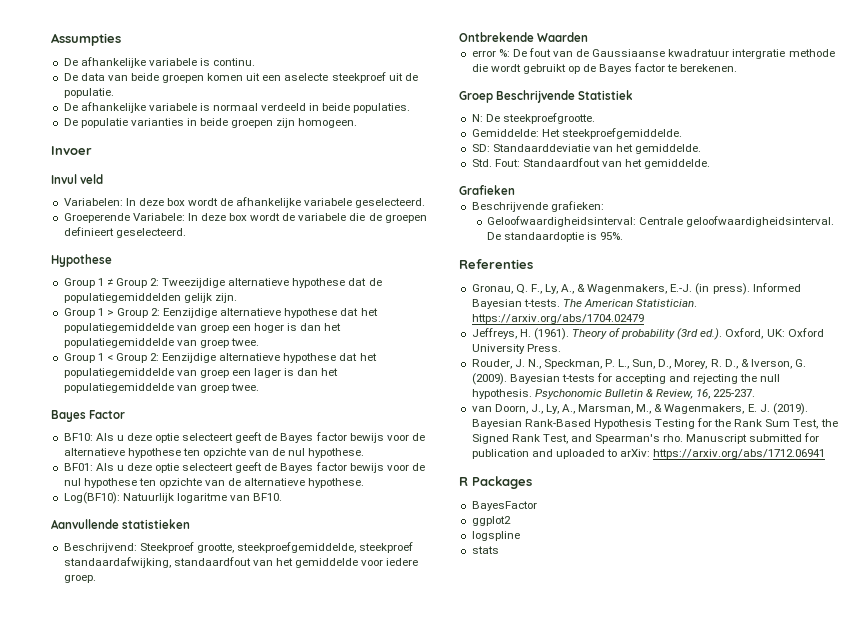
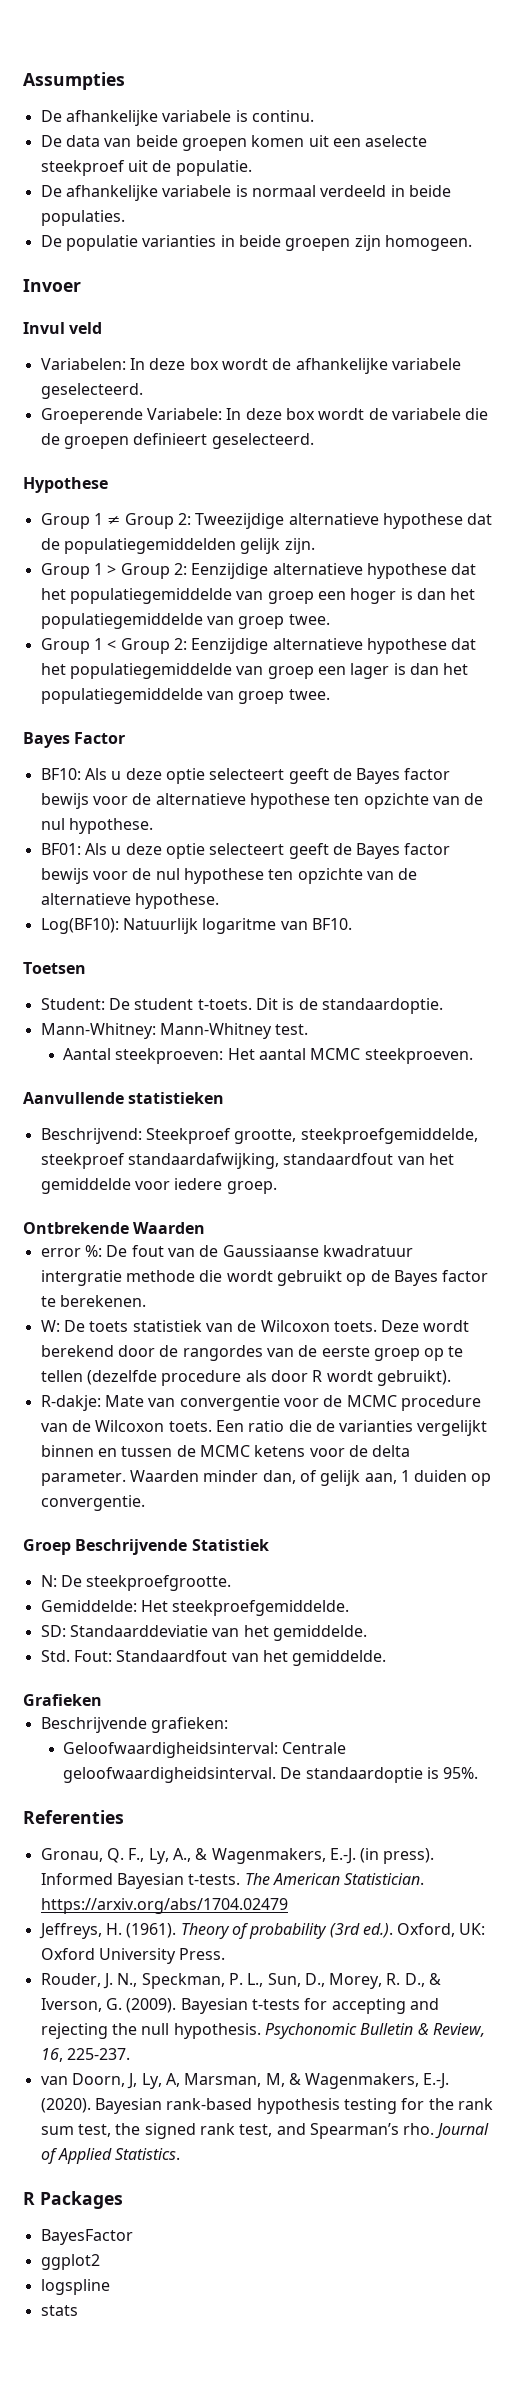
+ Toetsen
+ Student: De student t-toets. Dit is de standaardoptie.
+ Mann-Whitney: Mann-Whitney test.
+ Aantal steekproeven: Het aantal MCMC steekproeven.
+ W: De toets statistiek van de Wilcoxon toets. Deze wordt berekend door de rangordes van de eerste groep op te tellen (dezelfde procedure als door R wordt gebruikt).
+ R-dakje: Mate van convergentie voor de MCMC procedure van de Wilcoxon toets. Een ratio die de varianties vergelijkt binnen en tussen de MCMC ketens voor de delta parameter. Waarden minder dan, of gelijk aan, 1 duiden op convergentie.
- van Doorn, J., Ly, A., Marsman, M., & Wagenmakers, E. J. (2019). Bayesian Rank-Based Hypothesis Testing for the Rank Sum Test, the Signed Rank Test, and Spearman's rho. Manuscript submitted for publication and uploaded to arXiv: https://arxiv.org/abs/1712.06941
+ van Doorn, J, Ly, A, Marsman, M, & Wagenmakers, E.-J. (2020). Bayesian rank-based hypothesis testing for the rank sum test, the signed rank test, and Spearman’s rho. Journal of Applied Statistics.

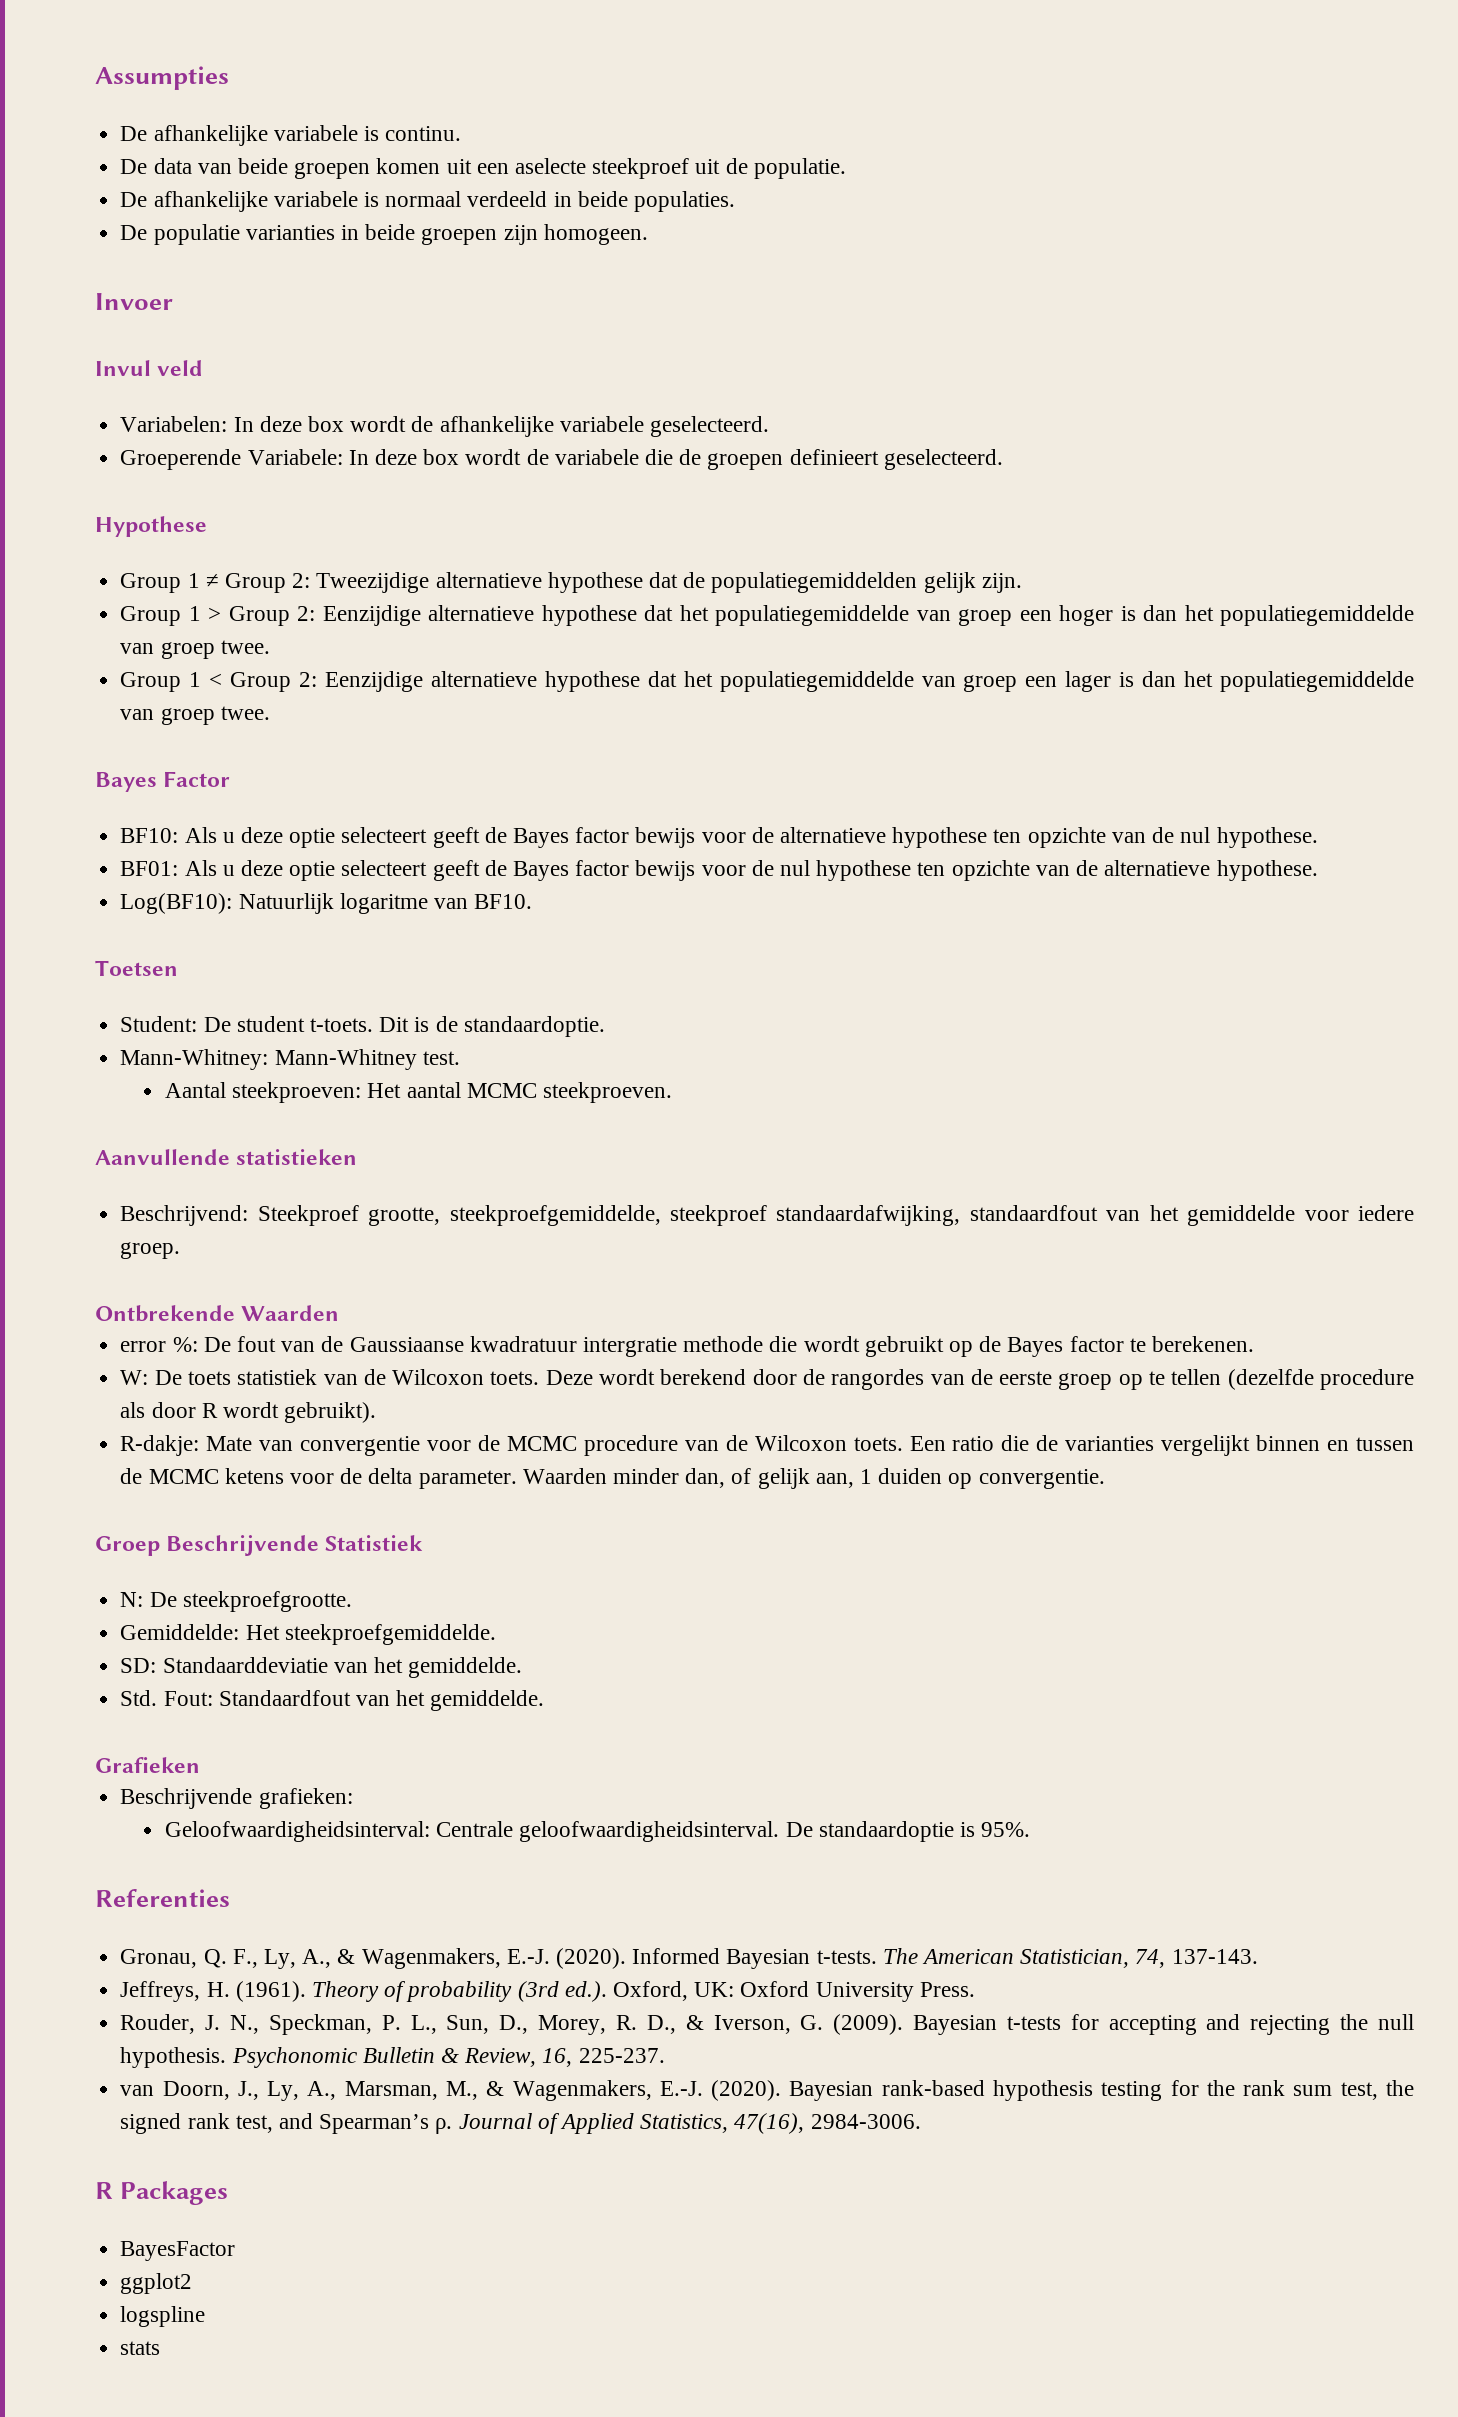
- Gronau, Q. F., Ly, A., & Wagenmakers, E.-J. (in press).
+ Gronau, Q. F., Ly, A., & Wagenmakers, E.-J. (2020).
- The American Statistician. https://arxiv.org/abs/1704.02479
+ The American Statistician, 74, 137-143.
- van Doorn, J, Ly, A, Marsman, M, & Wagenmakers, E.-J. (2020).
+ van Doorn, J., Ly, A., Marsman, M., & Wagenmakers, E.-J. (2020).
- Bayesian rank-based hypothesis testing for the rank sum test, the signed rank test, and Spearman’s rho.
+ Bayesian rank-based hypothesis testing for the rank sum test, the signed rank test, and Spearman’s ρ.
- Journal of Applied Statistics.
+ Journal of Applied Statistics, 47(16), 2984-3006.

